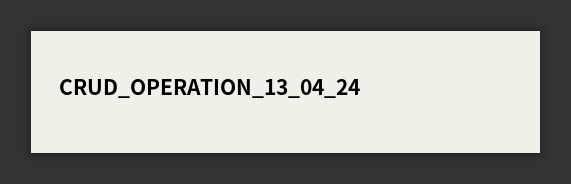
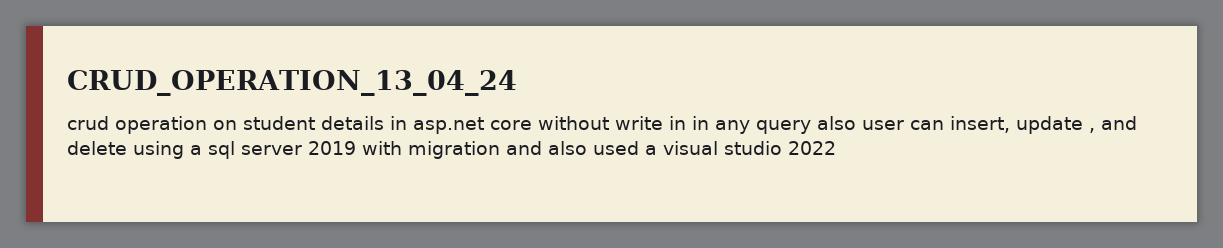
+ crud operation on student details in asp.net core without write in in any query also user can insert, update , and delete using a sql server 2019 with migration and also used a visual studio 2022

